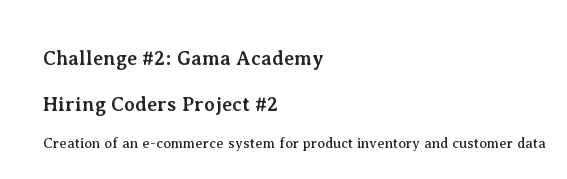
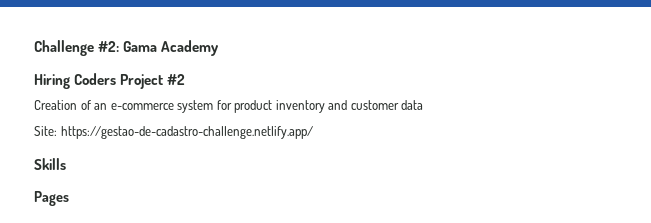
+ Site: https://gestao-de-cadastro-challenge.netlify.app/
+ Skills
+ Pages

